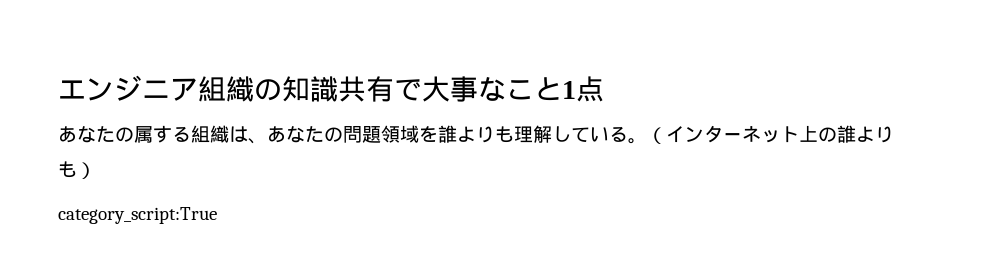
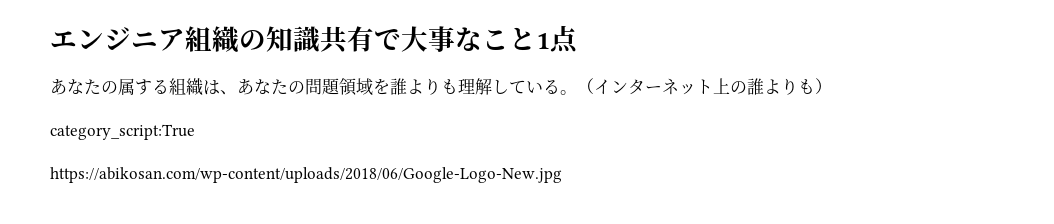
+ https://abikosan.com/wp-content/uploads/2018/06/Google-Logo-New.jpg

